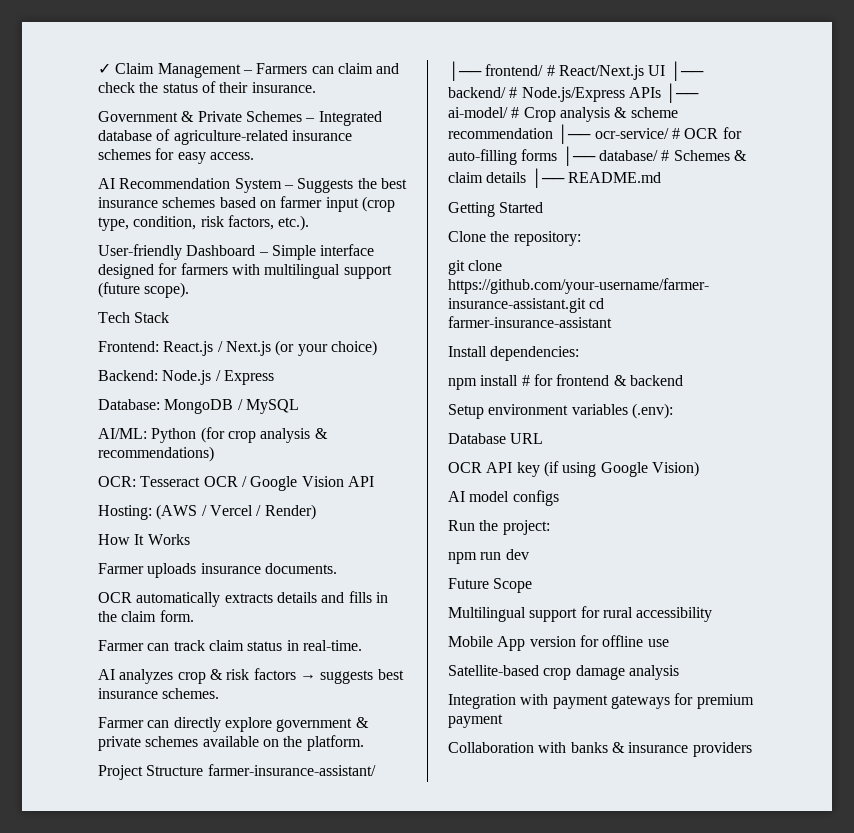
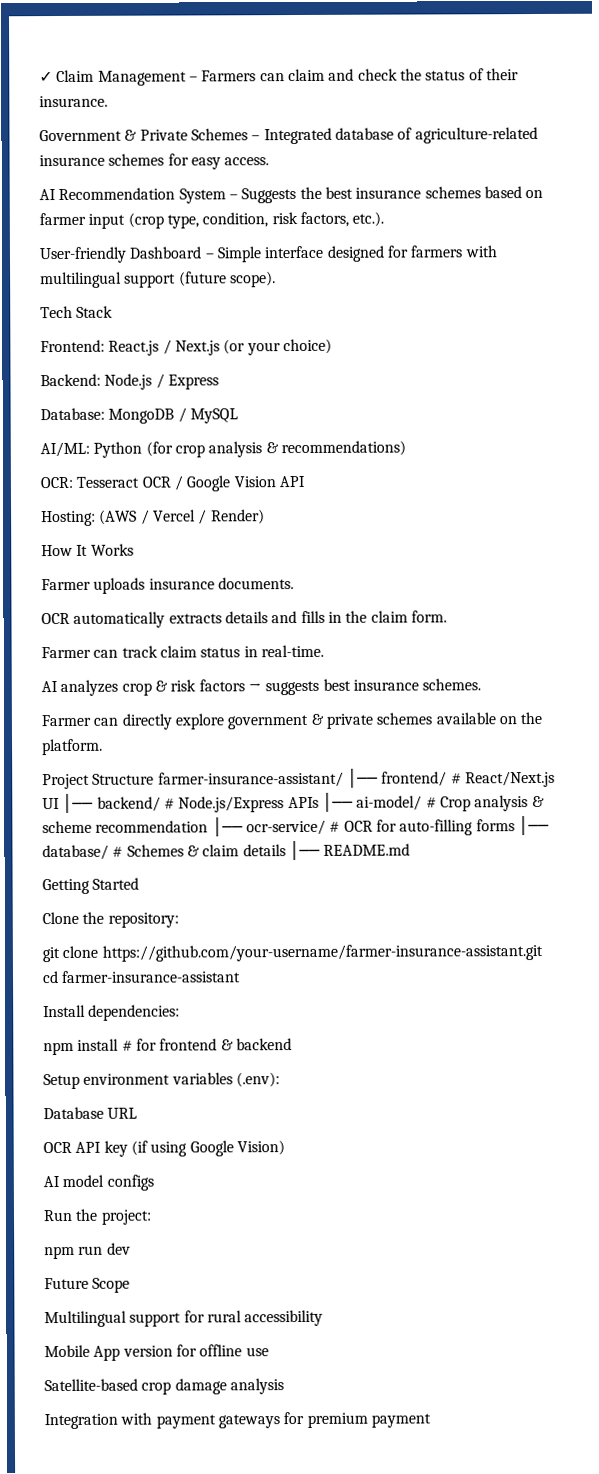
- Collaboration with banks & insurance providers

